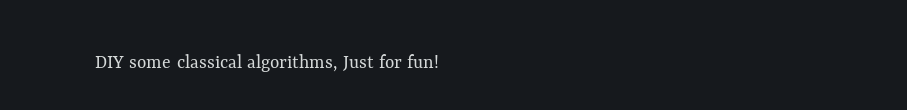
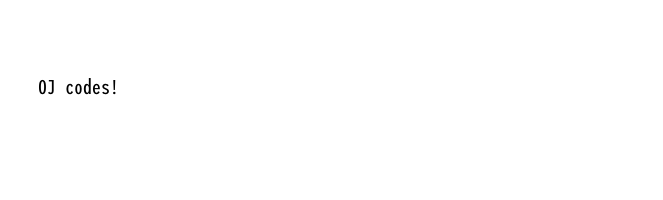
- DIY some classical algorithms, Just for fun!
+ OJ codes!

